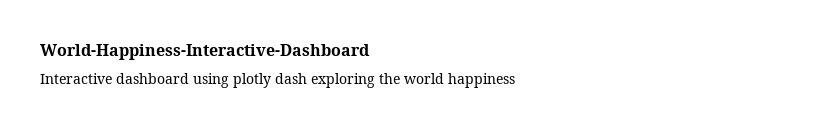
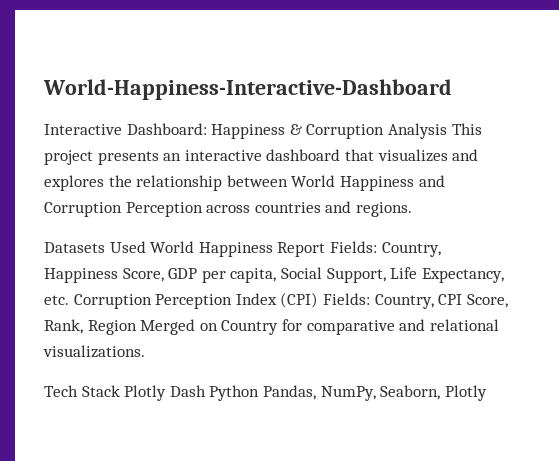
- Interactive dashboard using plotly dash exploring the world happiness
+ Interactive Dashboard: Happiness & Corruption Analysis This project presents an interactive dashboard that visualizes and explores the relationship between World Happiness and Corruption Perception across countries and regions.
+ Datasets Used World Happiness Report Fields: Country, Happiness Score, GDP per capita, Social Support, Life Expectancy, etc. Corruption Perception Index (CPI) Fields: Country, CPI Score, Rank, Region Merged on Country for comparative and relational visualizations.
+ Tech Stack Plotly Dash Python Pandas, NumPy, Seaborn, Plotly

